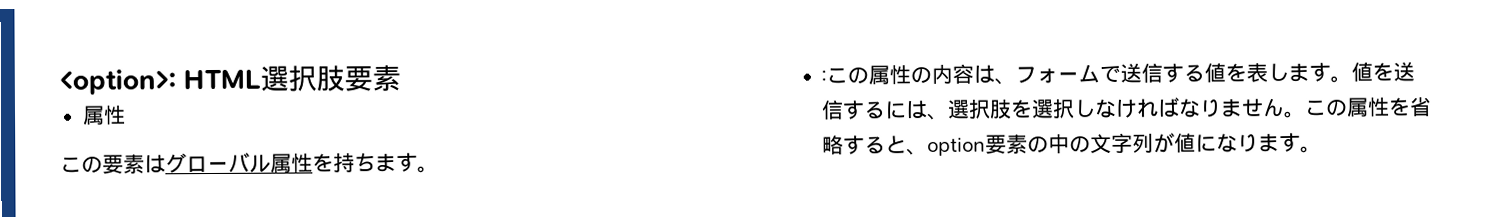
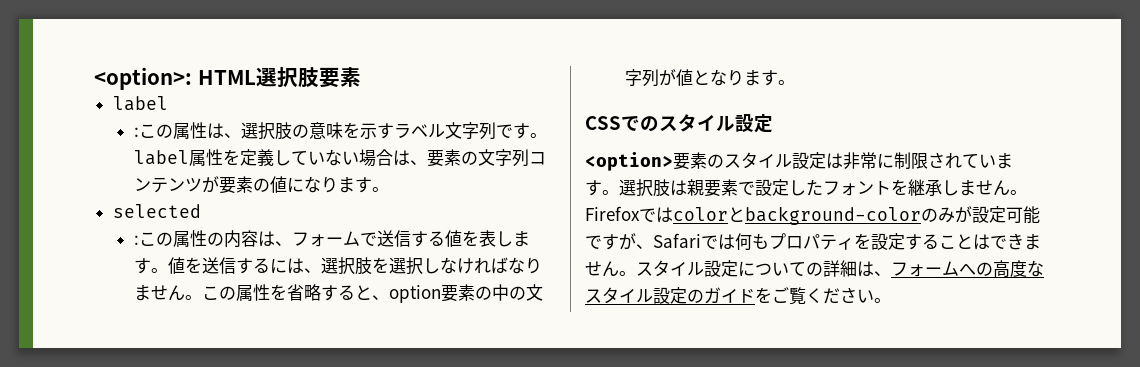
  <option>: HTML選択肢要素
- 属性
- この要素はグローバル属性を持ちます。
+ label
+ :この属性は、選択肢の意味を示すラベル文字列です。label属性を定義していない場合は、要素の文字列コンテンツが要素の値になります。
+ selected
- この属性を省略すると、option要素の中の文字列が値になります。
+ この属性を省略すると、option要素の中の文字列が値となります。
+ CSSでのスタイル設定
+ <option>要素のスタイル設定は非常に制限されています。選択肢は親要素で設定したフォントを継承しません。Firefoxではcolorとbackground-colorのみが設定可能ですが、Safariでは何もプロパティを設定することはできません。スタイル設定についての詳細は、フォームへの高度なスタイル設定のガイドをご覧ください。

